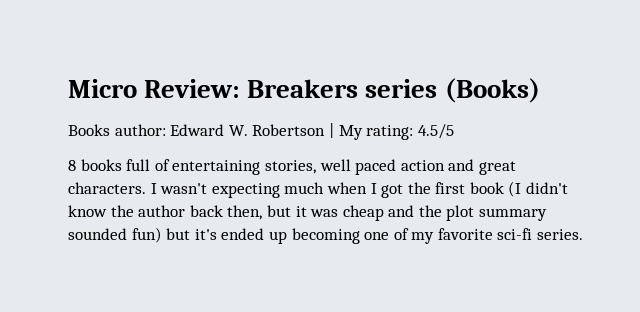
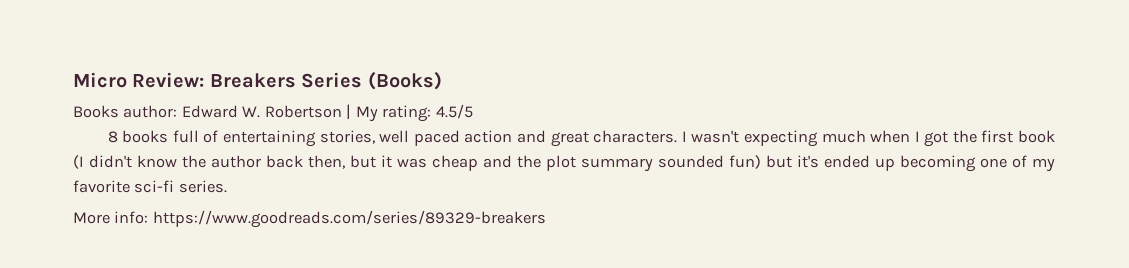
- Micro Review: Breakers series (Books)
+ Micro Review: Breakers Series (Books)
+ More info: https://www.goodreads.com/series/89329-breakers

